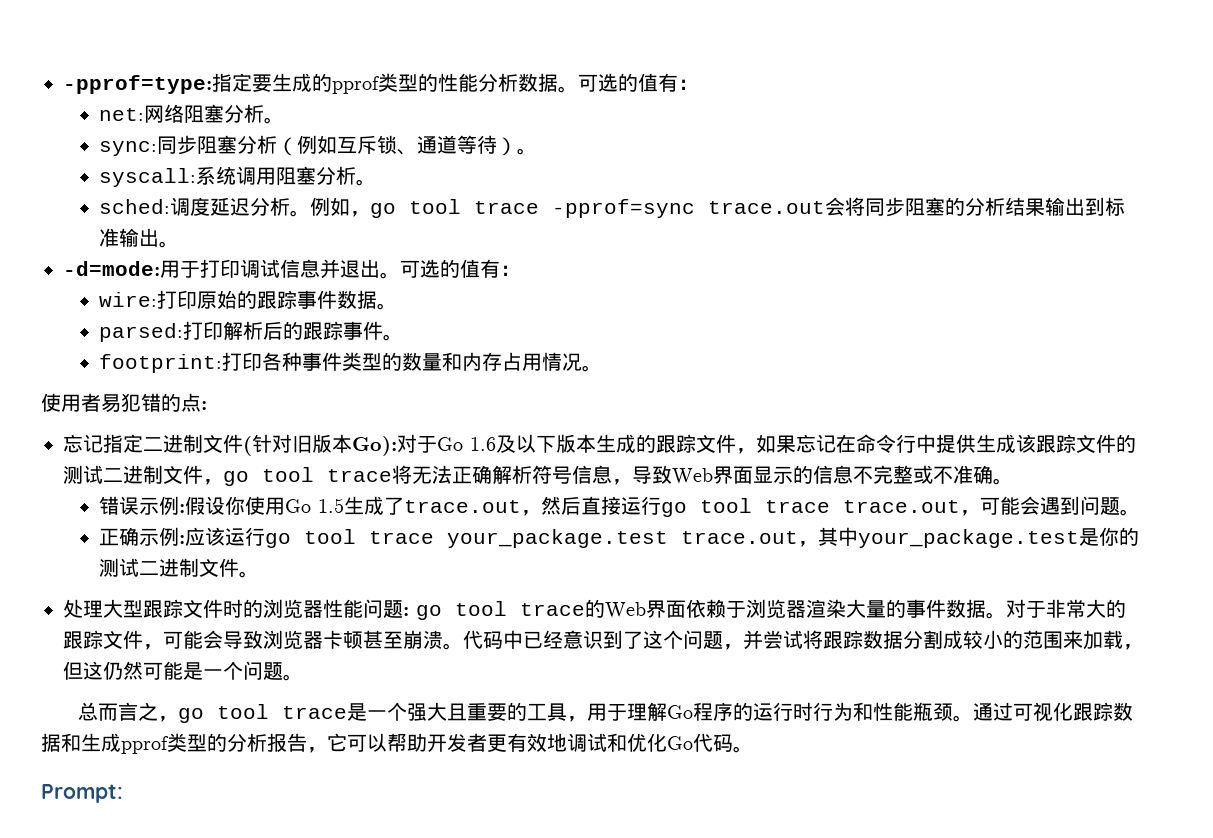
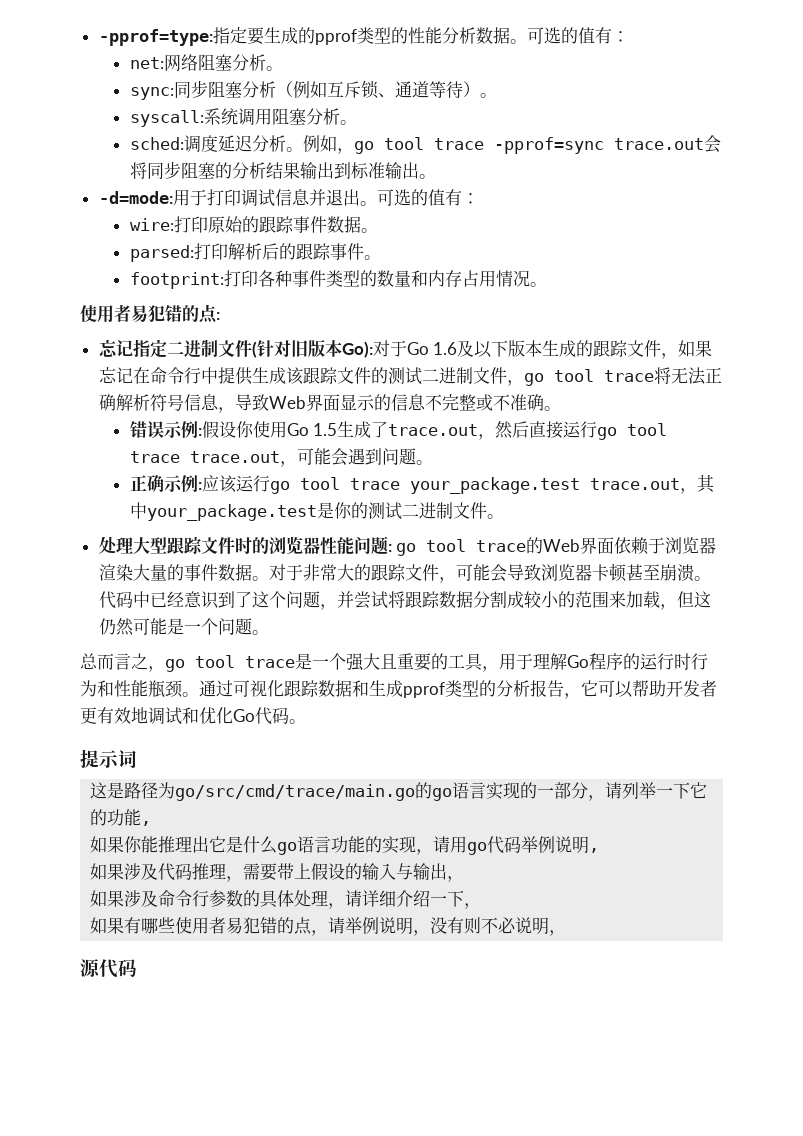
- Prompt:
+ 提示词
+ 这是路径为go/src/cmd/trace/main.go的go语言实现的一部分，请列举一下它的功能,
+ 如果你能推理出它是什么go语言功能的实现，请用go代码举例说明,
+ 如果涉及代码推理，需要带上假设的输入与输出，
+ 如果涉及命令行参数的具体处理，请详细介绍一下，
+ 如果有哪些使用者易犯错的点，请举例说明，没有则不必说明，
+ 源代码

